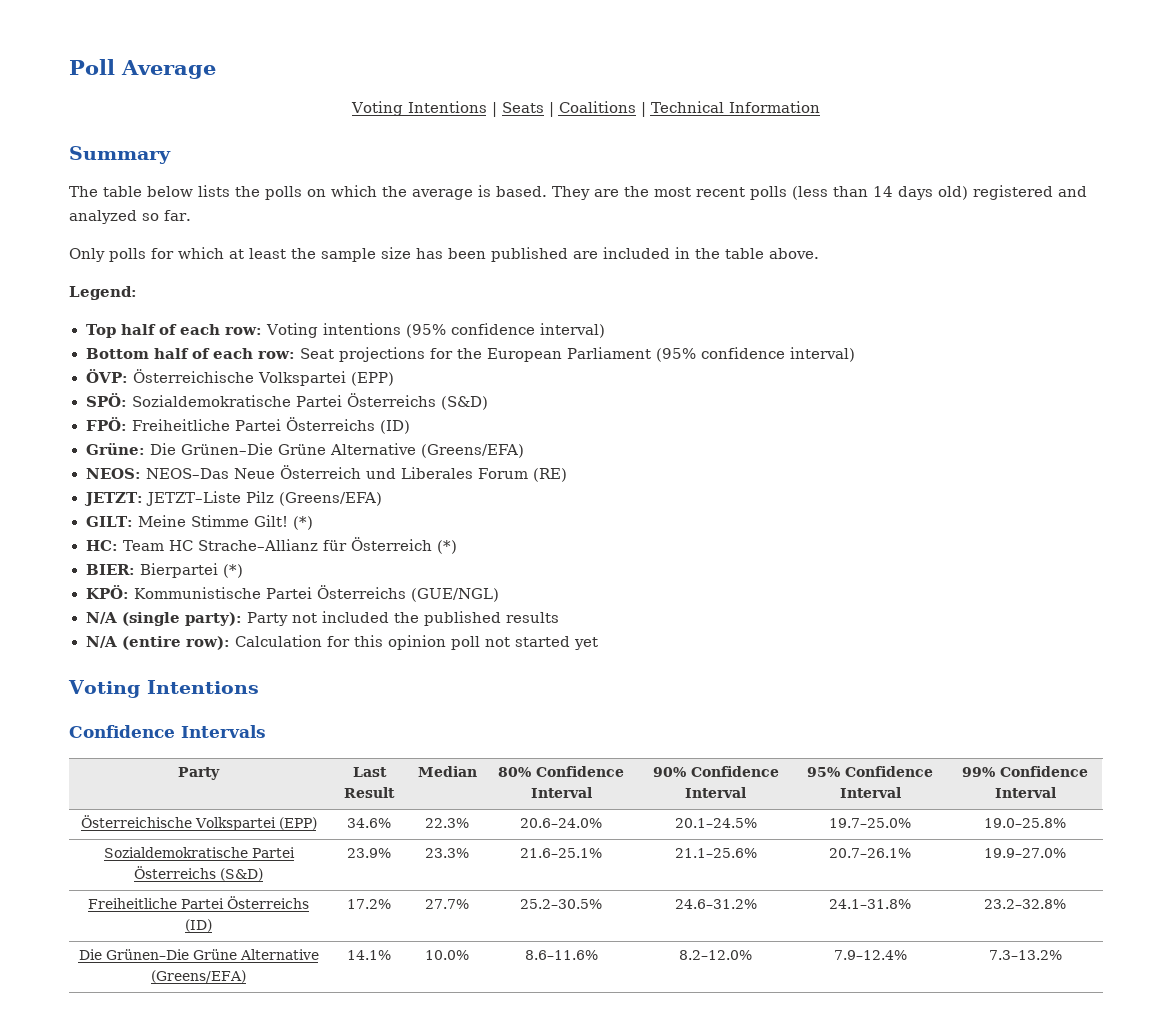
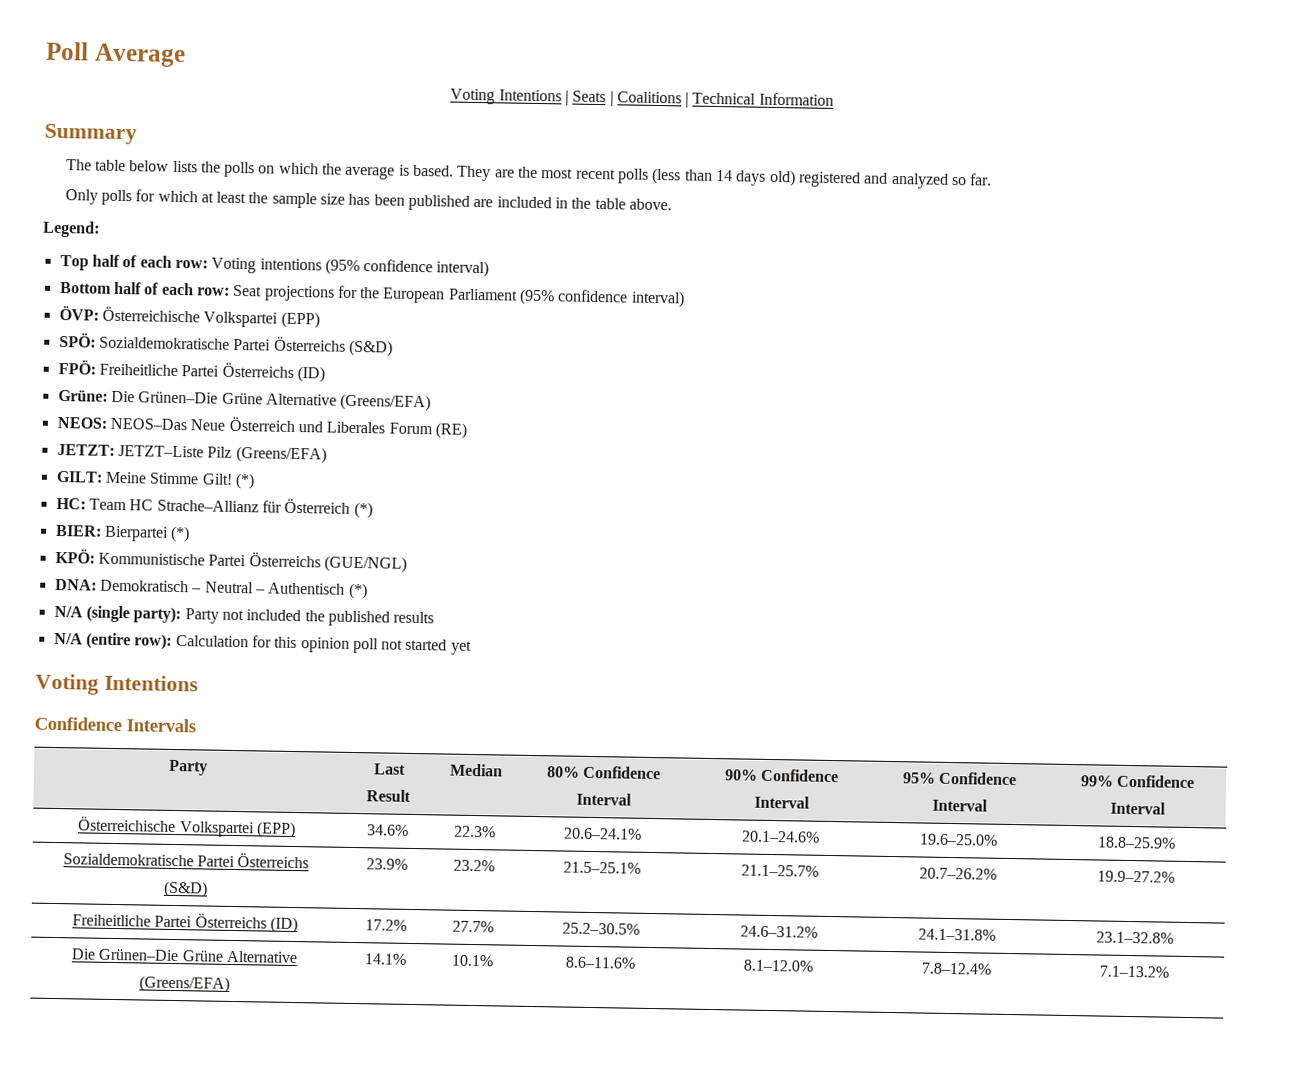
+ DNA: Demokratisch – Neutral – Authentisch (*)
- Österreichische Volkspartei (EPP) | 34.6% | 22.3% | 20.6–24.0% | 20.1–24.5% | 19.7–25.0% | 19.0–25.8%
+ Österreichische Volkspartei (EPP) | 34.6% | 22.3% | 20.6–24.1% | 20.1–24.6% | 19.6–25.0% | 18.8–25.9%
- Sozialdemokratische Partei Österreichs (S&D) | 23.9% | 23.3% | 21.6–25.1% | 21.1–25.6% | 20.7–26.1% | 19.9–27.0%
+ Sozialdemokratische Partei Österreichs (S&D) | 23.9% | 23.2% | 21.5–25.1% | 21.1–25.7% | 20.7–26.2% | 19.9–27.2%
- Freiheitliche Partei Österreichs (ID) | 17.2% | 27.7% | 25.2–30.5% | 24.6–31.2% | 24.1–31.8% | 23.2–32.8%
+ Freiheitliche Partei Österreichs (ID) | 17.2% | 27.7% | 25.2–30.5% | 24.6–31.2% | 24.1–31.8% | 23.1–32.8%
- Die Grünen–Die Grüne Alternative (Greens/EFA) | 14.1% | 10.0% | 8.6–11.6% | 8.2–12.0% | 7.9–12.4% | 7.3–13.2%
+ Die Grünen–Die Grüne Alternative (Greens/EFA) | 14.1% | 10.1% | 8.6–11.6% | 8.1–12.0% | 7.8–12.4% | 7.1–13.2%

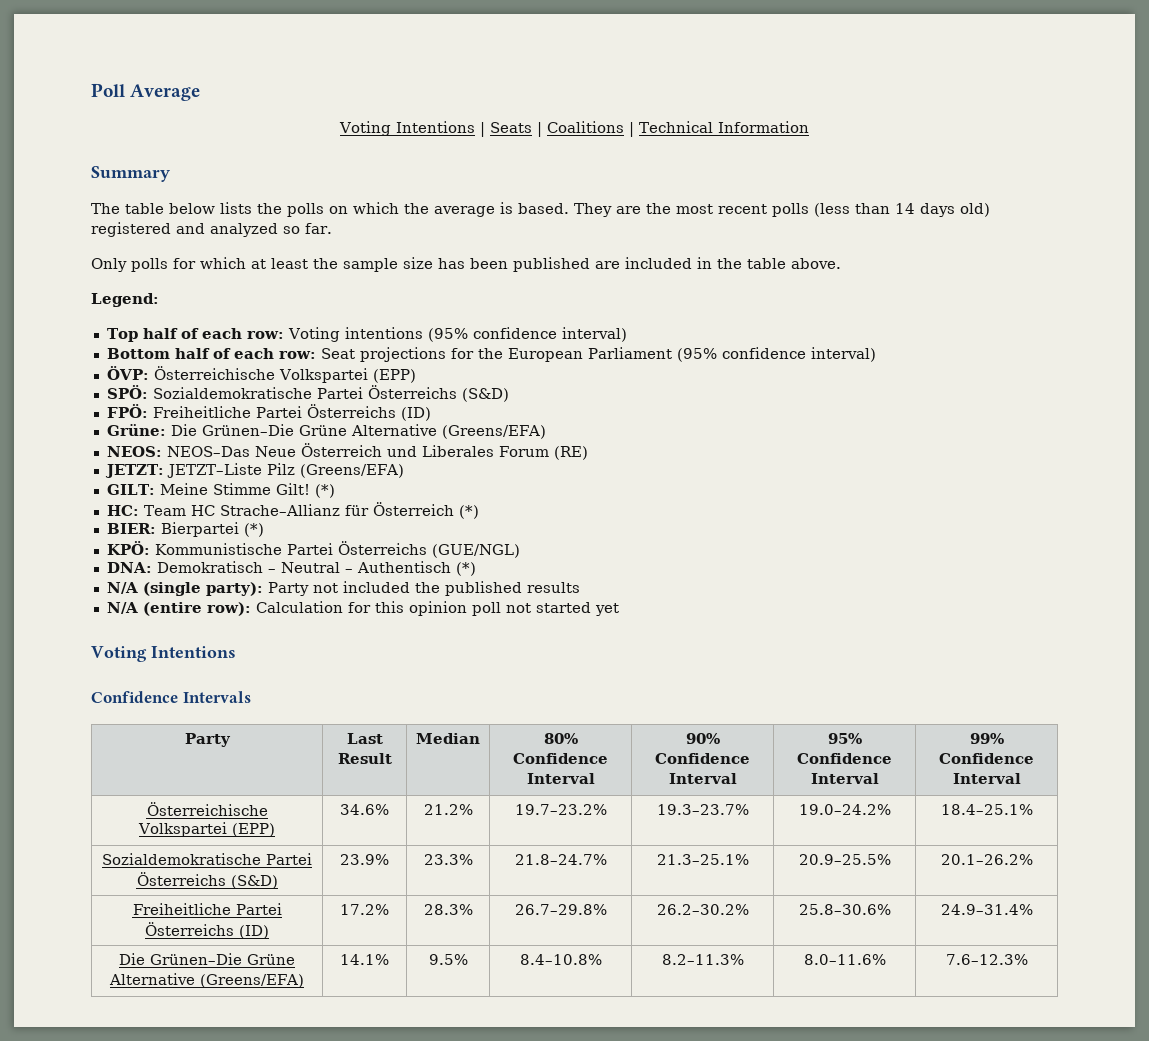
- Österreichische Volkspartei (EPP) | 34.6% | 22.3% | 20.6–24.1% | 20.1–24.6% | 19.6–25.0% | 18.8–25.9%
+ Österreichische Volkspartei (EPP) | 34.6% | 21.2% | 19.7–23.2% | 19.3–23.7% | 19.0–24.2% | 18.4–25.1%
- Sozialdemokratische Partei Österreichs (S&D) | 23.9% | 23.2% | 21.5–25.1% | 21.1–25.7% | 20.7–26.2% | 19.9–27.2%
+ Sozialdemokratische Partei Österreichs (S&D) | 23.9% | 23.3% | 21.8–24.7% | 21.3–25.1% | 20.9–25.5% | 20.1–26.2%
- Freiheitliche Partei Österreichs (ID) | 17.2% | 27.7% | 25.2–30.5% | 24.6–31.2% | 24.1–31.8% | 23.1–32.8%
+ Freiheitliche Partei Österreichs (ID) | 17.2% | 28.3% | 26.7–29.8% | 26.2–30.2% | 25.8–30.6% | 24.9–31.4%
- Die Grünen–Die Grüne Alternative (Greens/EFA) | 14.1% | 10.1% | 8.6–11.6% | 8.1–12.0% | 7.8–12.4% | 7.1–13.2%
+ Die Grünen–Die Grüne Alternative (Greens/EFA) | 14.1% | 9.5% | 8.4–10.8% | 8.2–11.3% | 8.0–11.6% | 7.6–12.3%

